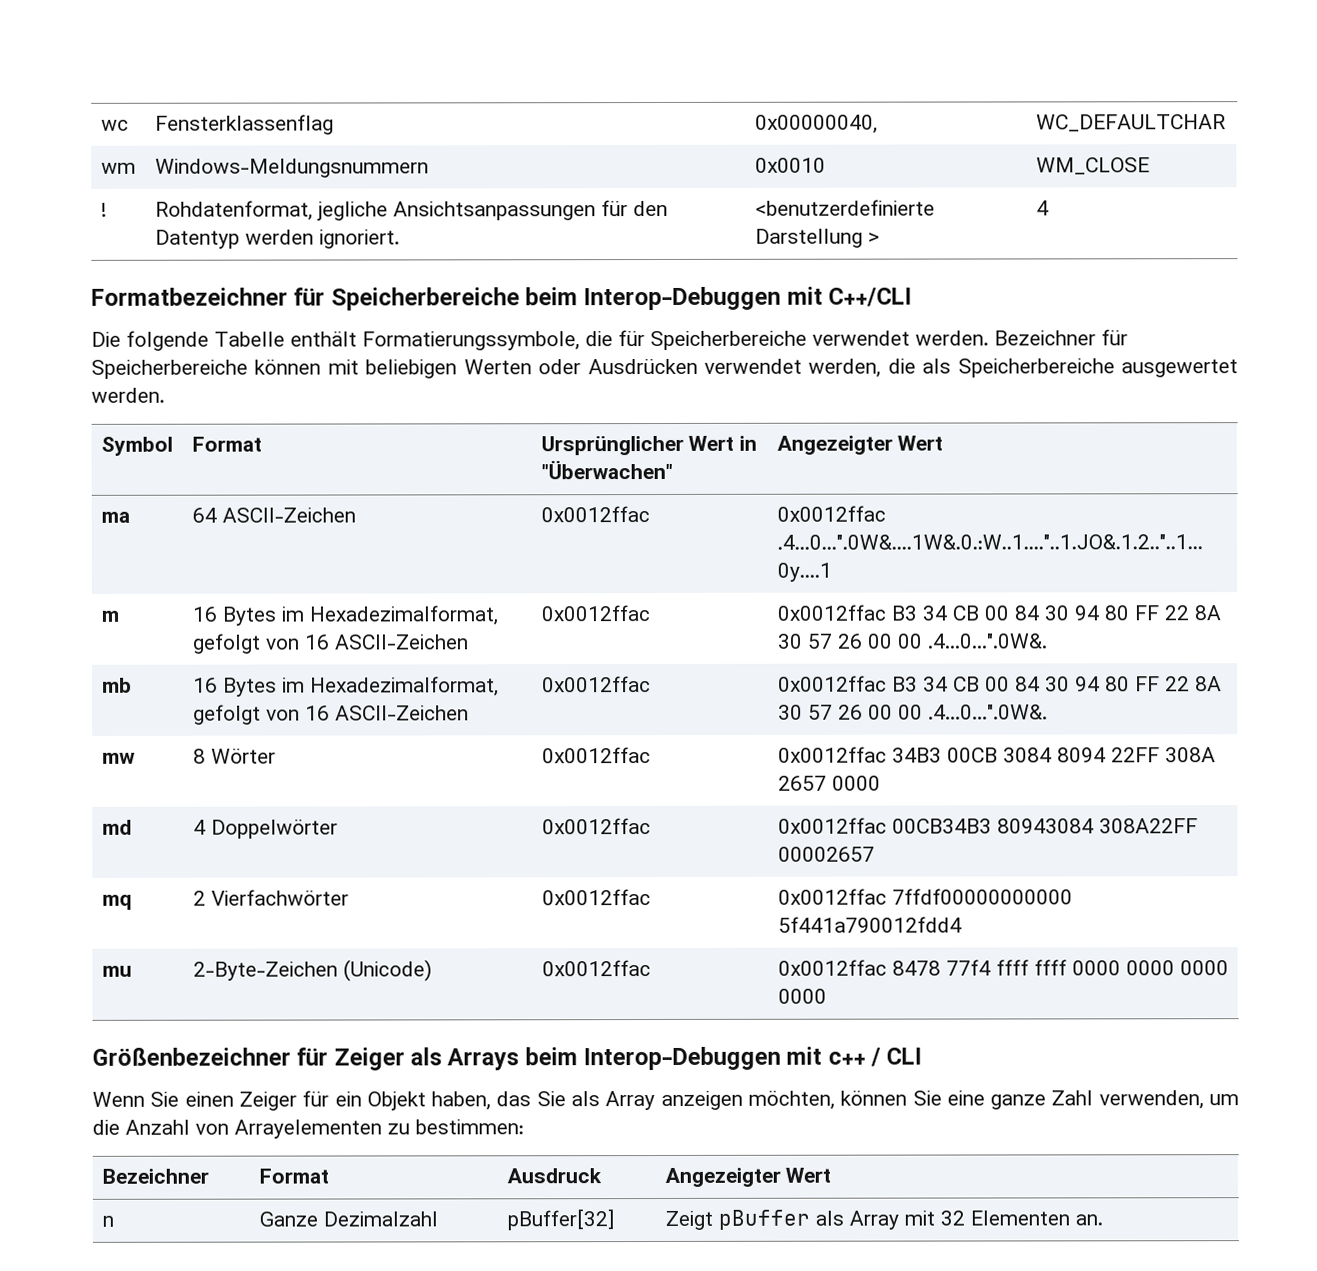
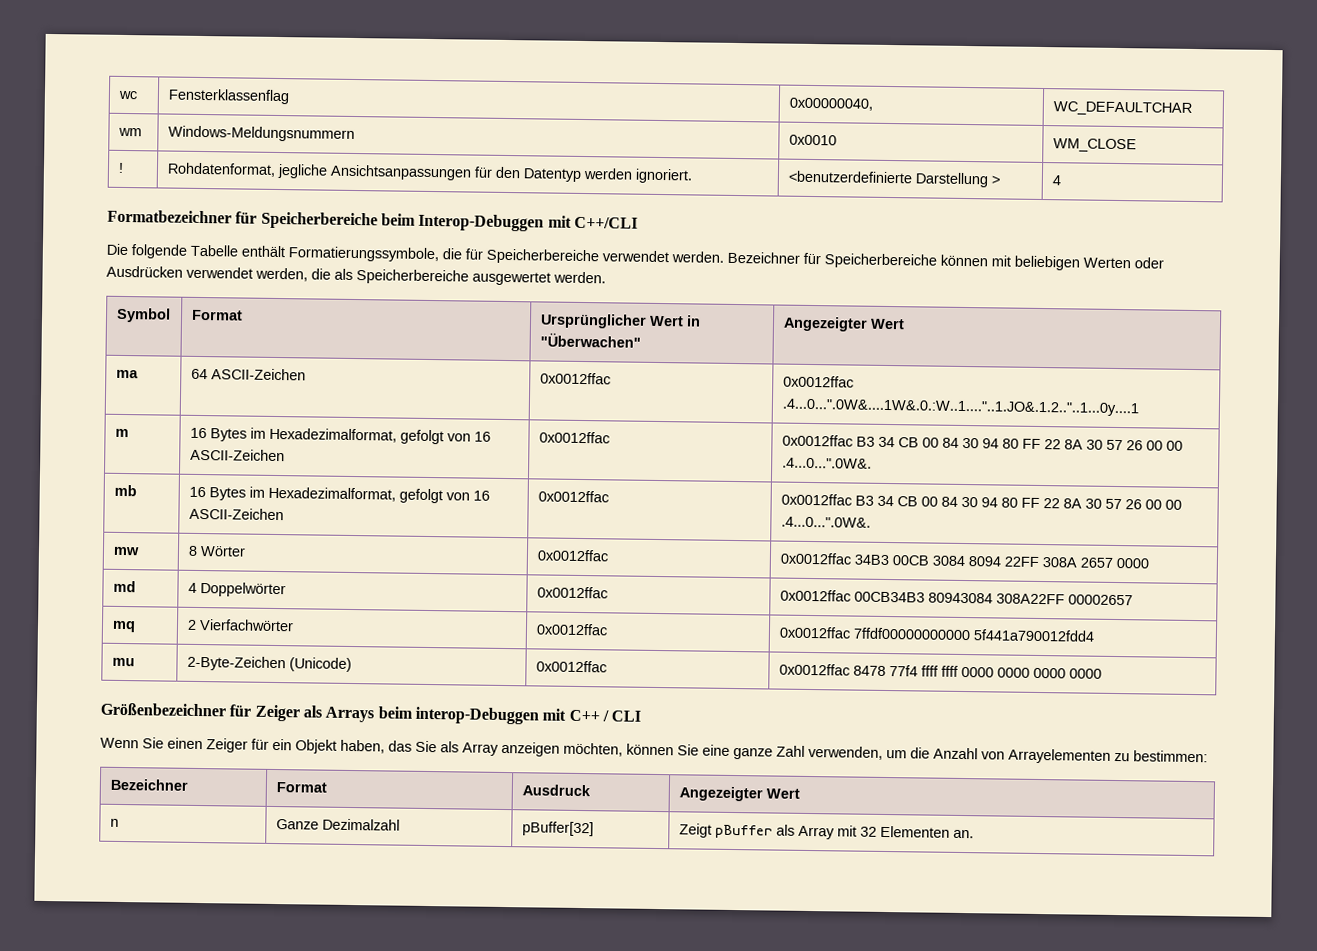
- Größenbezeichner für Zeiger als Arrays beim Interop-Debuggen mit c++ / CLI
+ Größenbezeichner für Zeiger als Arrays beim interop-Debuggen mit C++ / CLI

